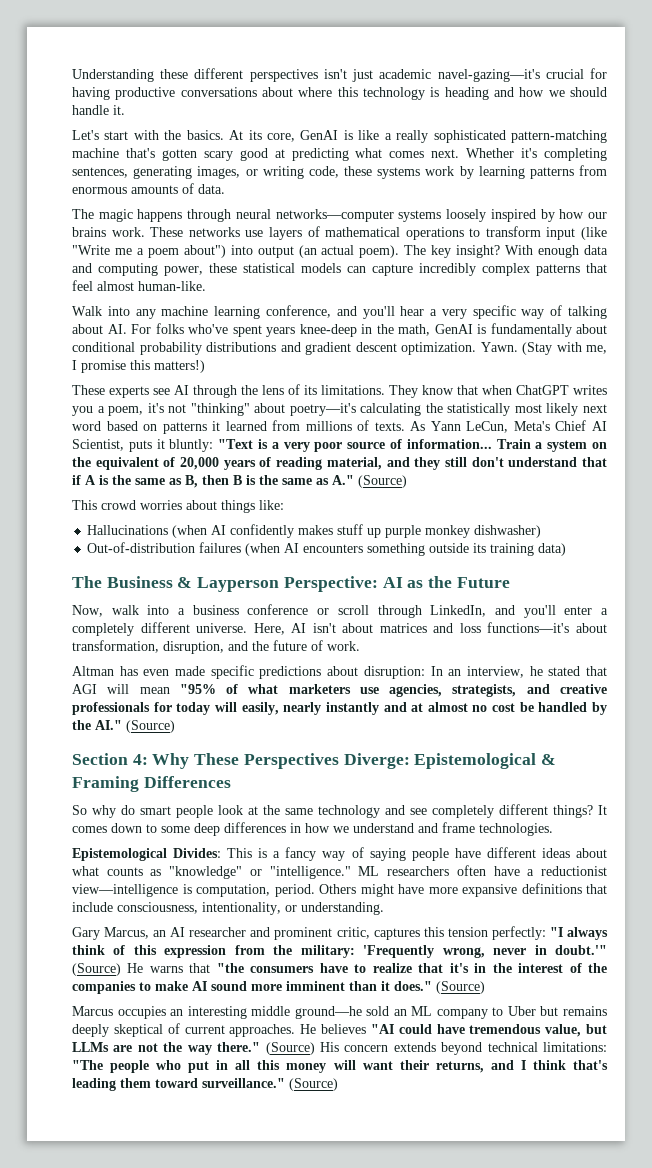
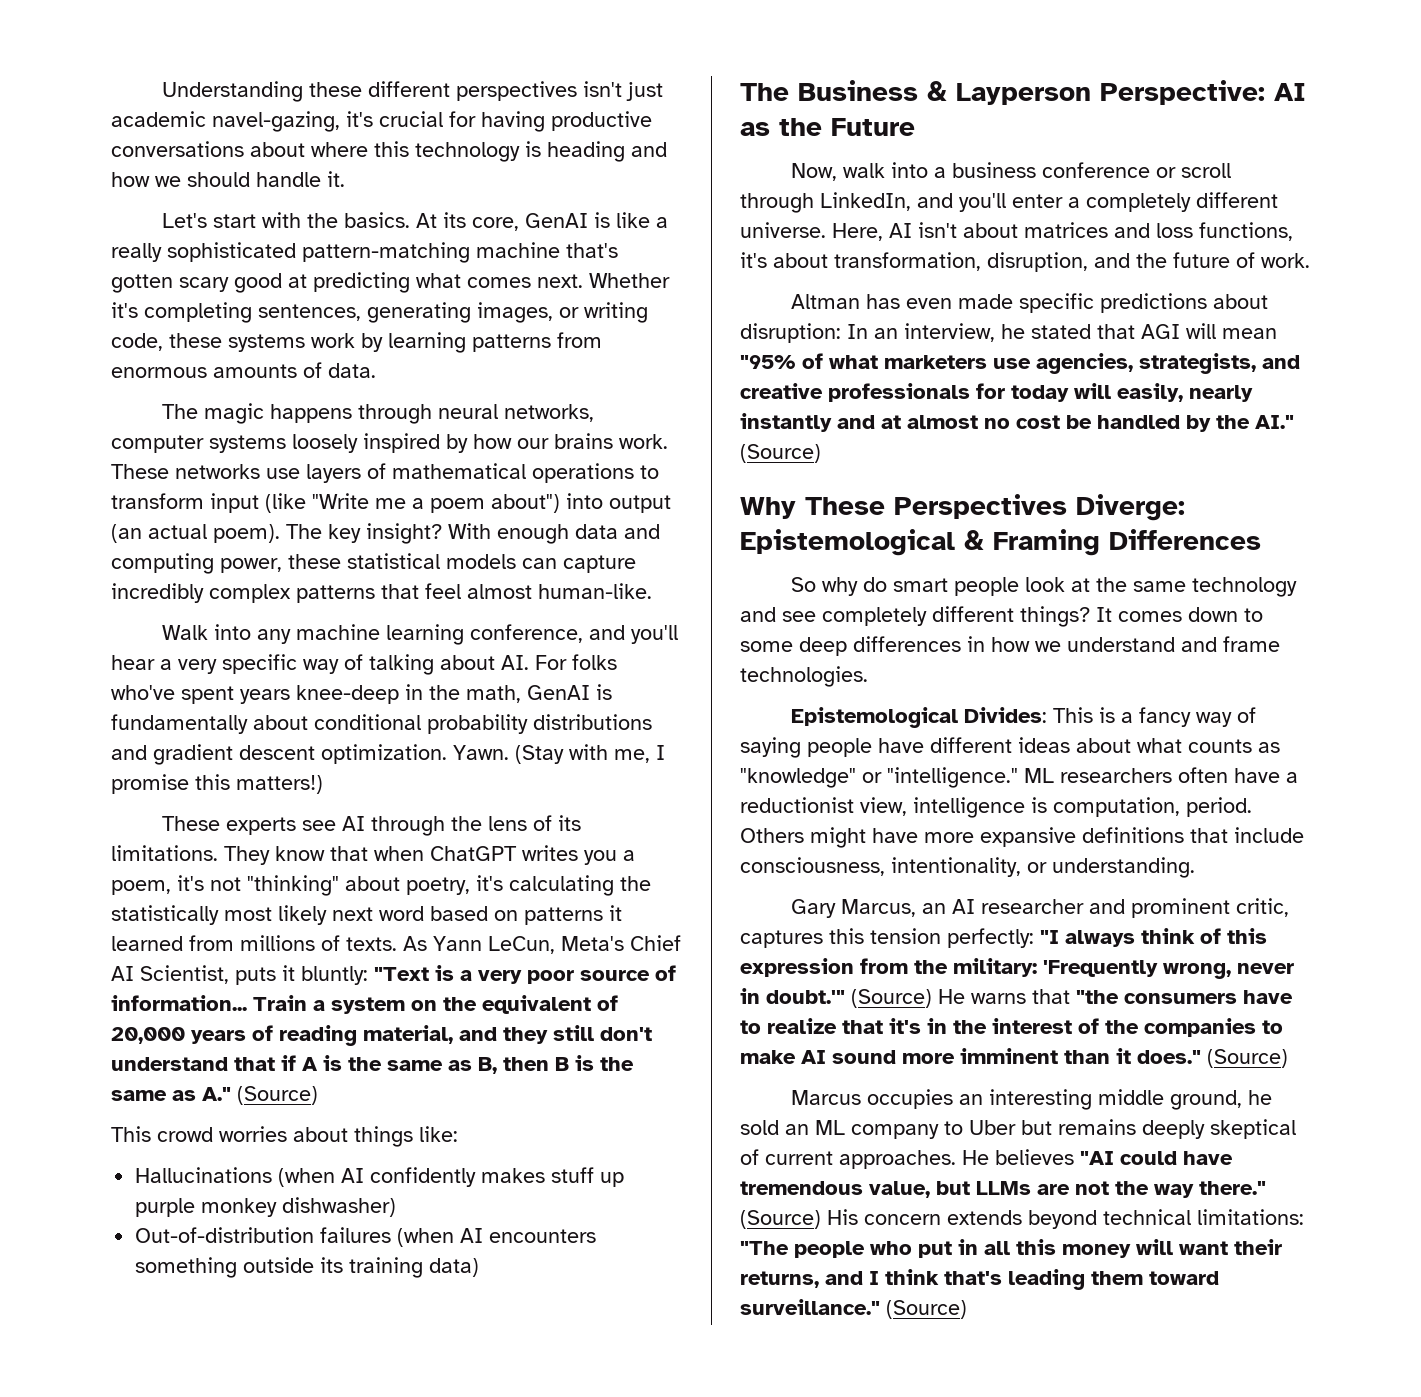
- Understanding these different perspectives isn't just academic navel-gazing—it's crucial for having productive conversations about where this technology is heading and how we should handle it.
+ Understanding these different perspectives isn't just academic navel-gazing, it's crucial for having productive conversations about where this technology is heading and how we should handle it.
- The magic happens through neural networks—computer systems loosely inspired by how our brains work.
+ The magic happens through neural networks, computer systems loosely inspired by how our brains work.
- They know that when ChatGPT writes you a poem, it's not "thinking" about poetry—it's calculating the statistically most likely next word based on patterns it learned from millions of texts.
+ They know that when ChatGPT writes you a poem, it's not "thinking" about poetry, it's calculating the statistically most likely next word based on patterns it learned from millions of texts.
- Here, AI isn't about matrices and loss functions—it's about transformation, disruption, and the future of work.
+ Here, AI isn't about matrices and loss functions, it's about transformation, disruption, and the future of work.
- Section 4: Why These Perspectives Diverge: Epistemological & Framing Differences
+ Why These Perspectives Diverge: Epistemological & Framing Differences
- ML researchers often have a reductionist view—intelligence is computation, period.
+ ML researchers often have a reductionist view, intelligence is computation, period.
- Marcus occupies an interesting middle ground—he sold an ML company to Uber but remains deeply skeptical of current approaches.
+ Marcus occupies an interesting middle ground, he sold an ML company to Uber but remains deeply skeptical of current approaches.

